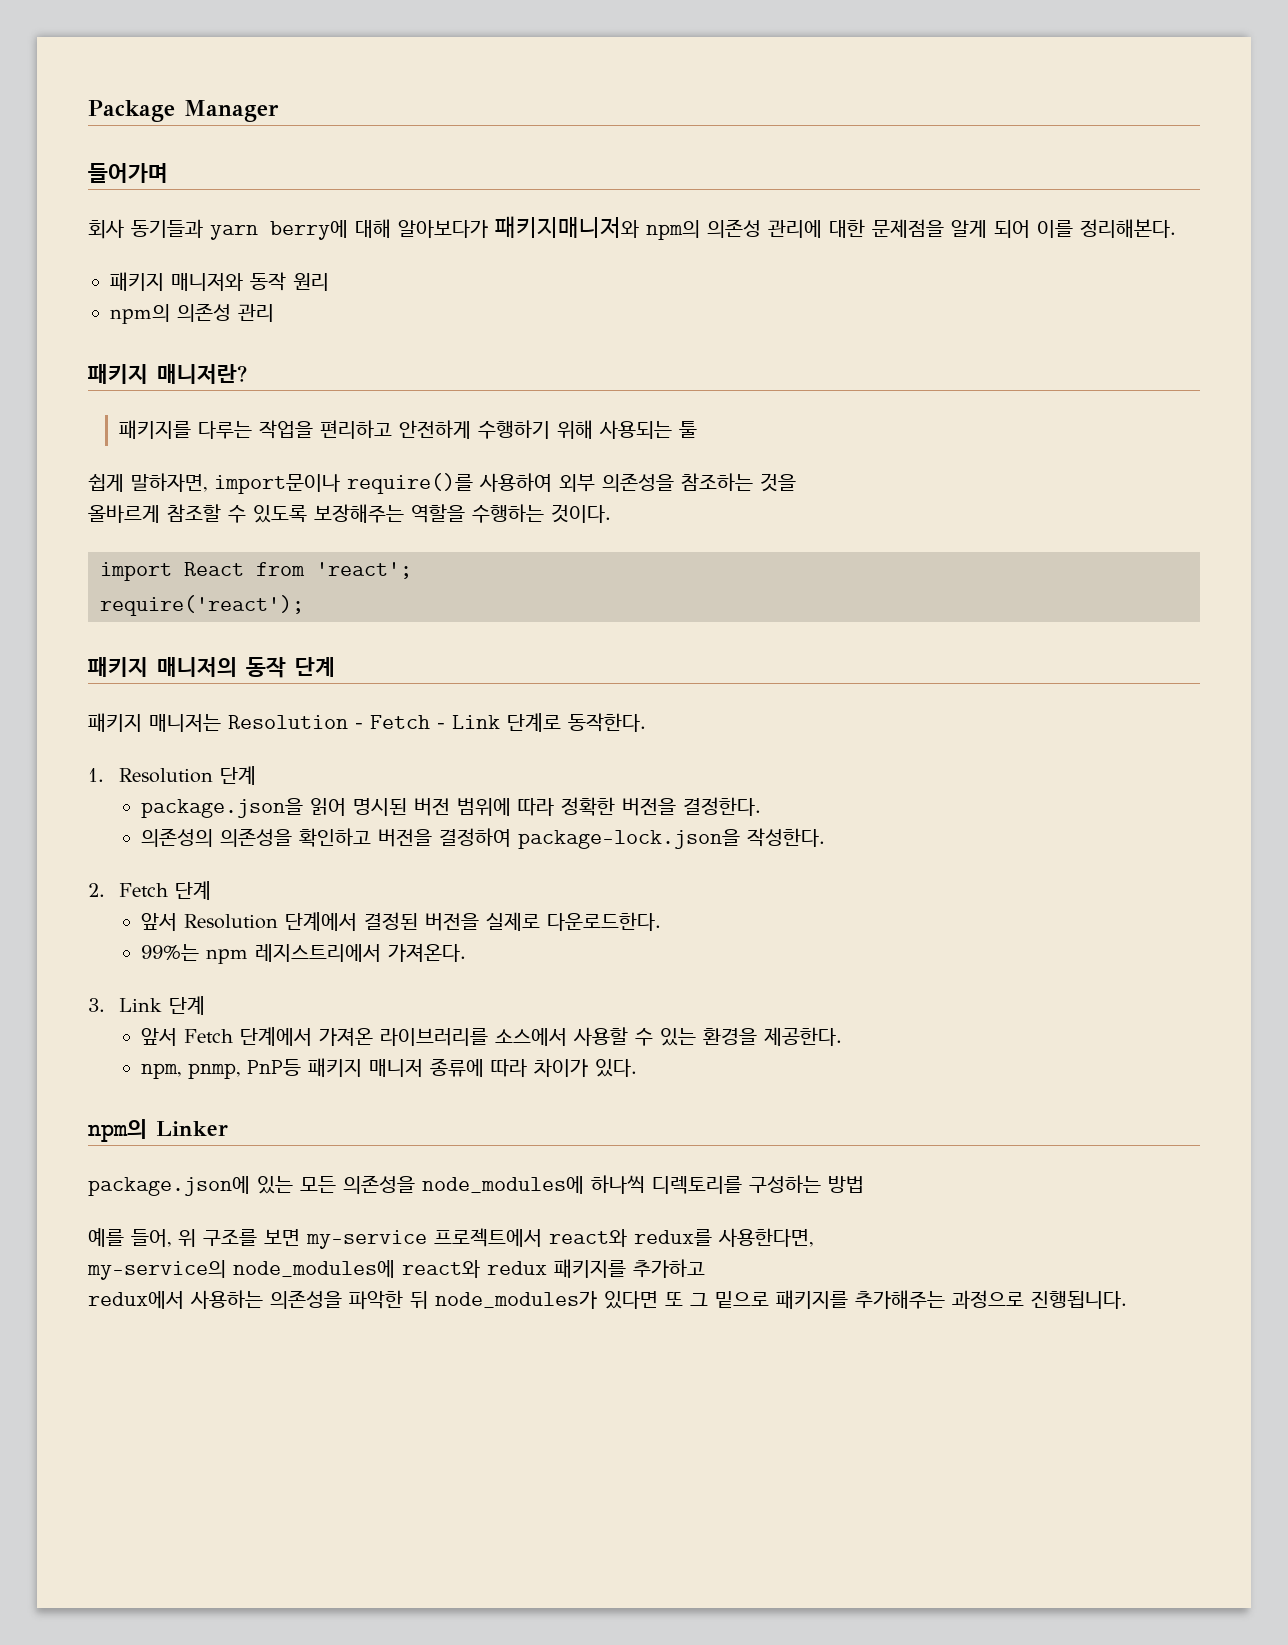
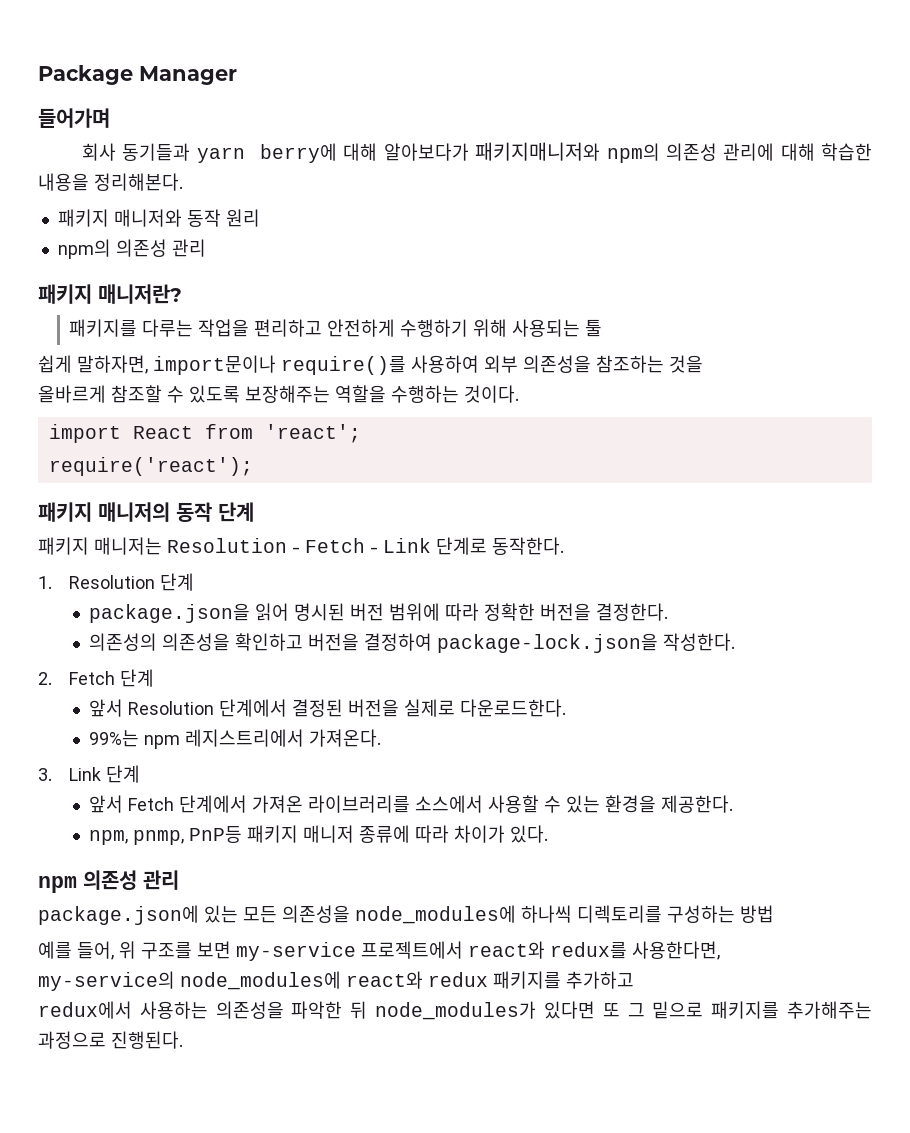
- 회사 동기들과 yarn berry에 대해 알아보다가 패키지매니저와 npm의 의존성 관리에 대한 문제점을 알게 되어 이를 정리해본다.
+ 회사 동기들과 yarn berry에 대해 알아보다가 패키지매니저와 npm의 의존성 관리에 대해 학습한 내용을 정리해본다.
- npm의 Linker
+ npm 의존성 관리
- redux에서 사용하는 의존성을 파악한 뒤 node_modules가 있다면 또 그 밑으로 패키지를 추가해주는 과정으로 진행됩니다.
+ redux에서 사용하는 의존성을 파악한 뒤 node_modules가 있다면 또 그 밑으로 패키지를 추가해주는 과정으로 진행된다.

